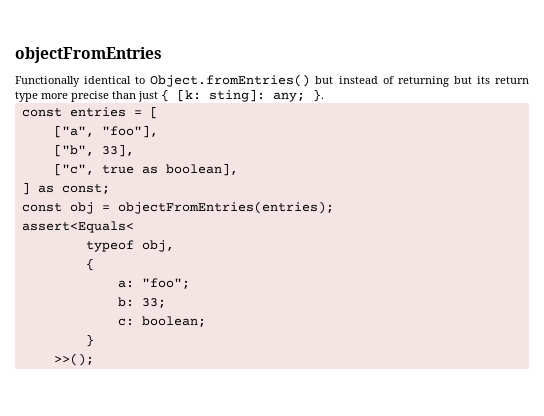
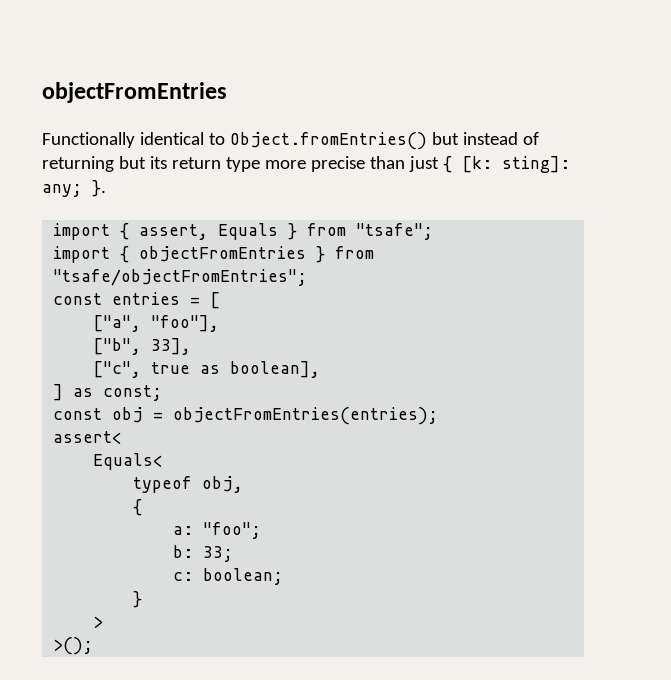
+ import { assert, Equals } from "tsafe";
+ import { objectFromEntries } from "tsafe/objectFromEntries";
- assert<Equals<
+ assert<
+ Equals<
- >>();
+ >
+ >();

